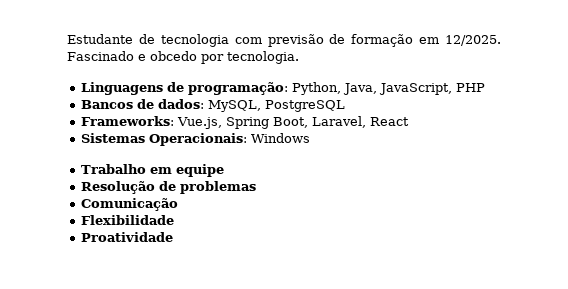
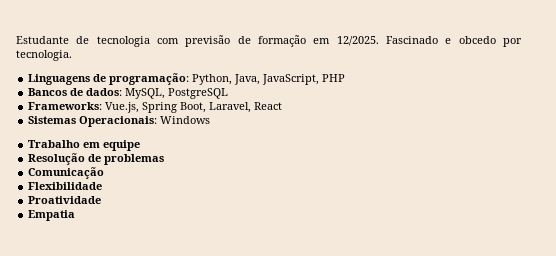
+ Empatia

